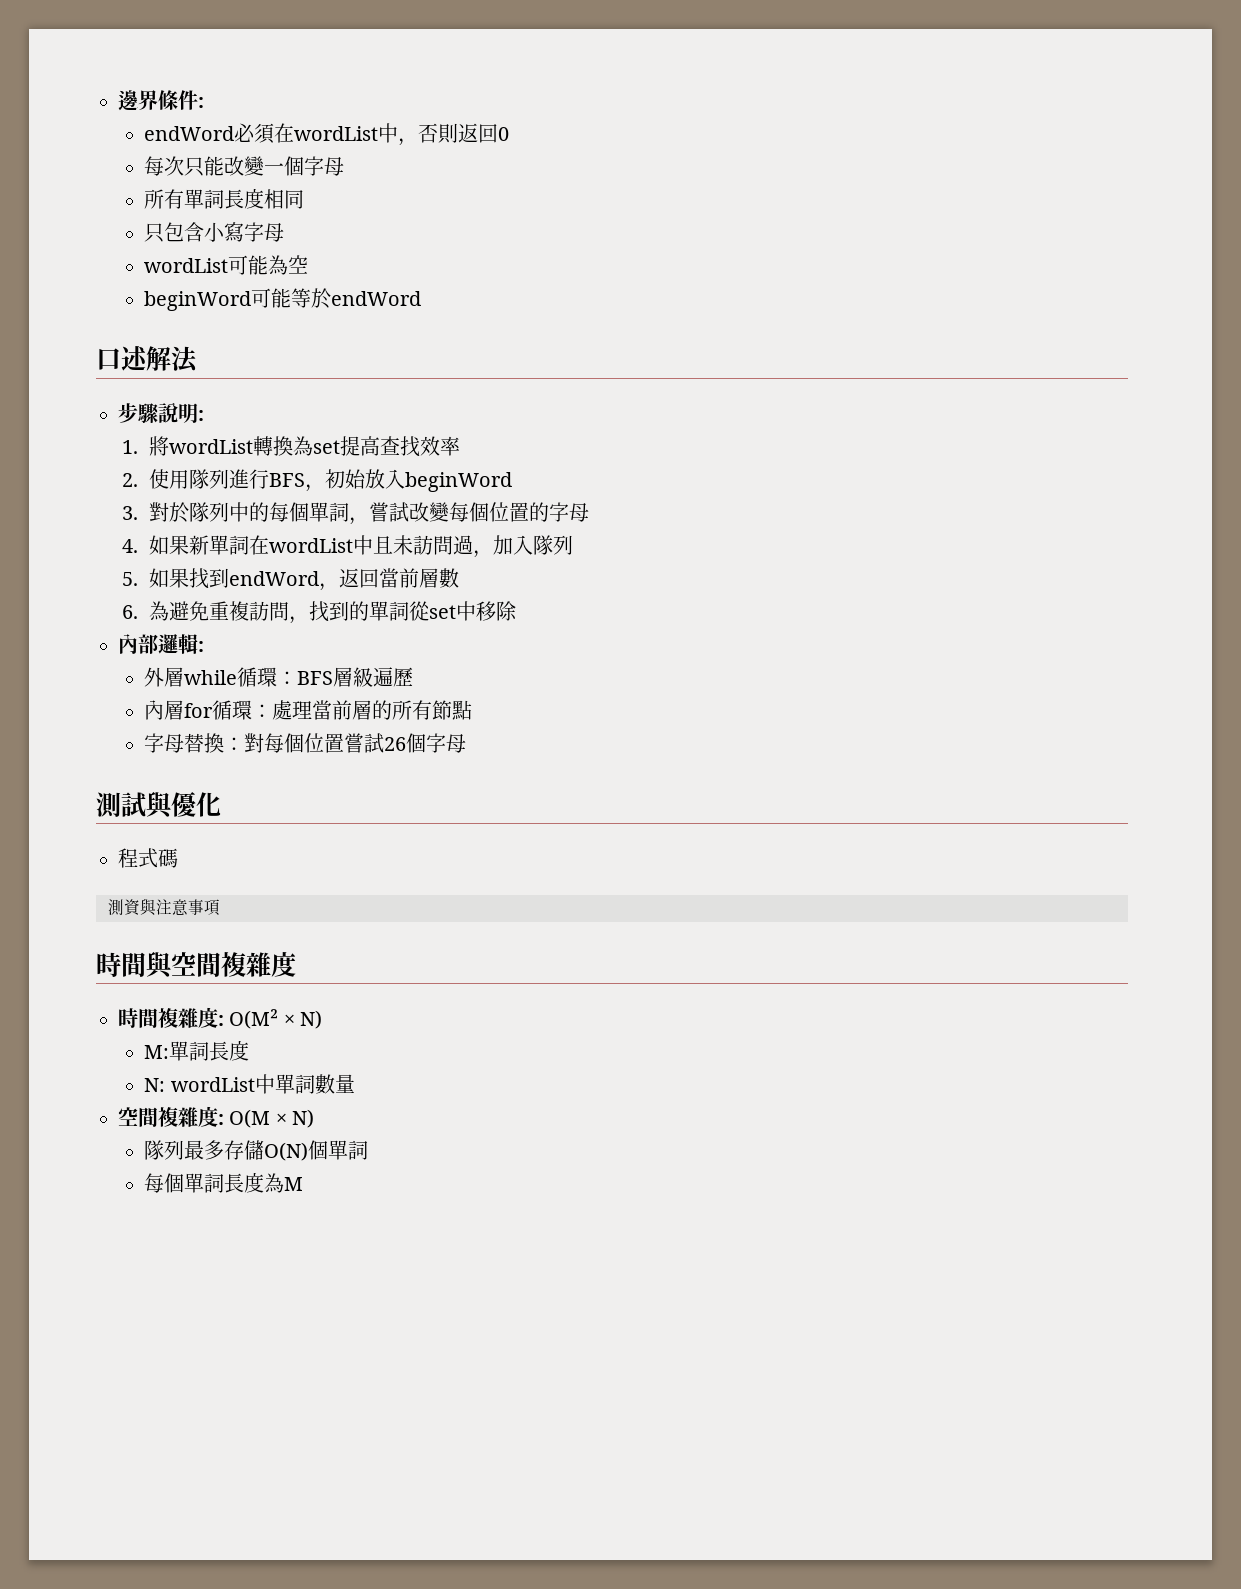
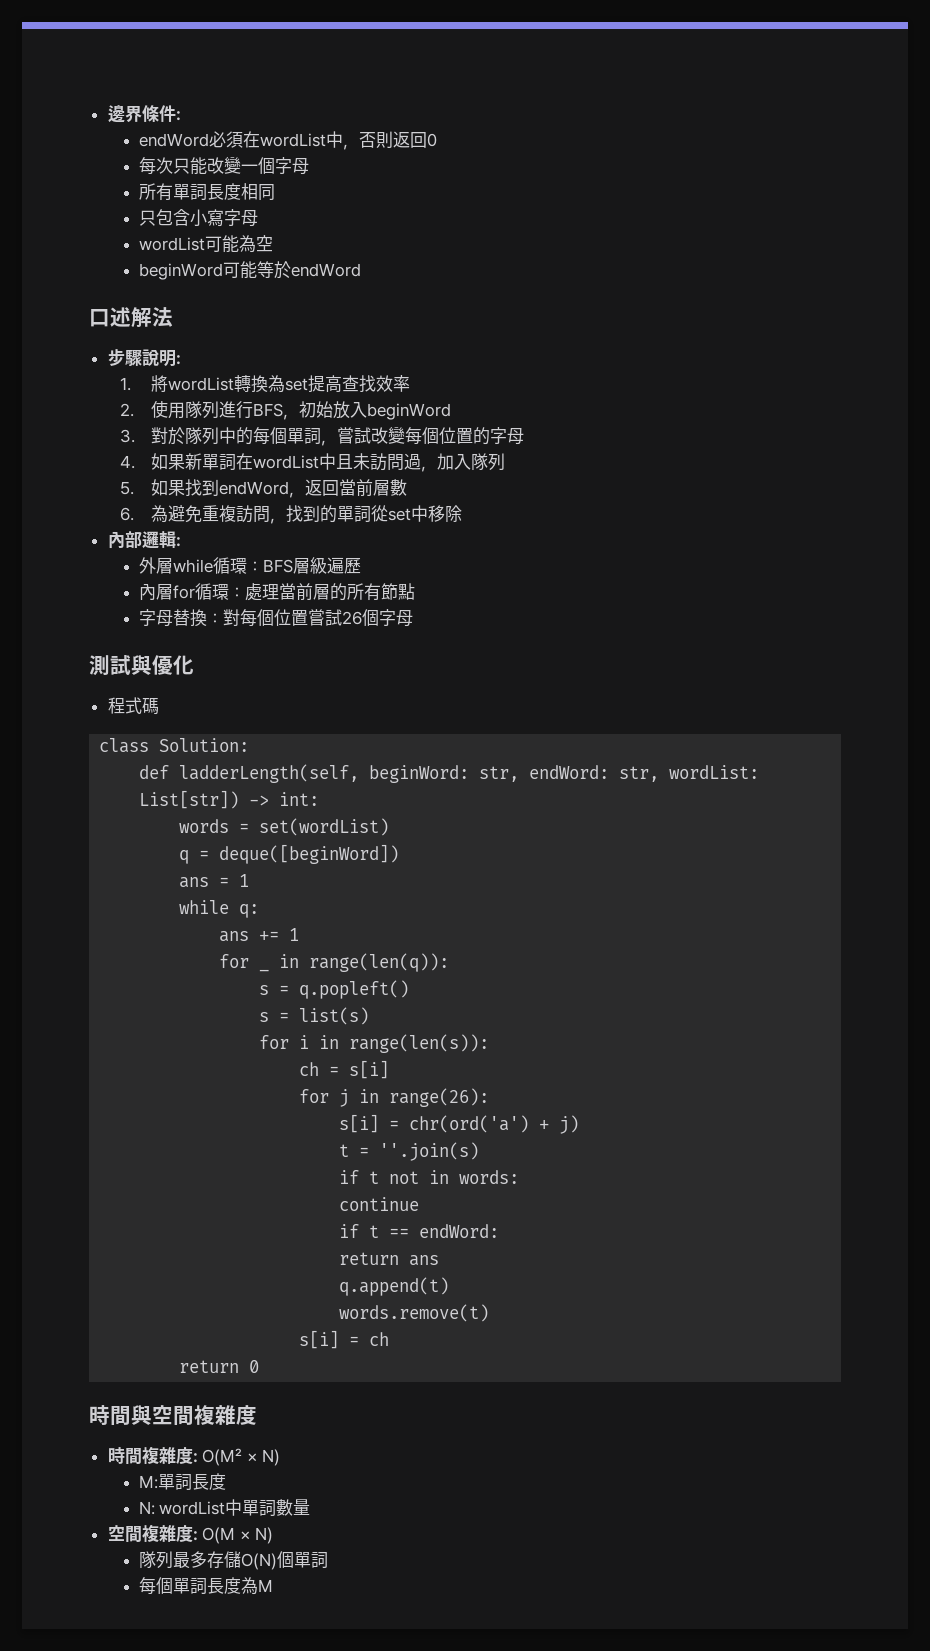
- 測資與注意事項
+ class Solution:
+ def ladderLength(self, beginWord: str, endWord: str, wordList: List[str]) -> int:
+ words = set(wordList)
+ q = deque([beginWord])
+ ans = 1
+ while q:
+ ans += 1
+ for _ in range(len(q)):
+ s = q.popleft()
+ s = list(s)
+ for i in range(len(s)):
+ ch = s[i]
+ for j in range(26):
+ s[i] = chr(ord('a') + j)
+ t = ''.join(s)
+ if t not in words:
+ continue
+ if t == endWord:
+ return ans
+ q.append(t)
+ words.remove(t)
+ s[i] = ch
+ return 0

